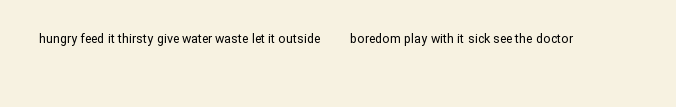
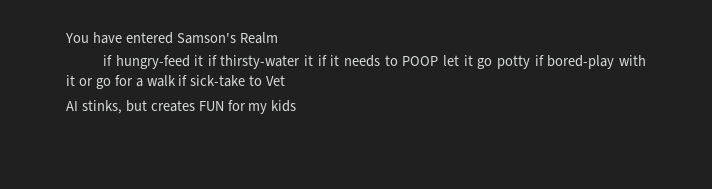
- hungry feed it thirsty give water waste let it outside boredom play with it sick see the doctor
+ You have entered Samson's Realm
+ if hungry-feed it if thirsty-water it if it needs to POOP let it go potty if bored-play with it or go for a walk if sick-take to Vet
+ AI stinks, but creates FUN for my kids

